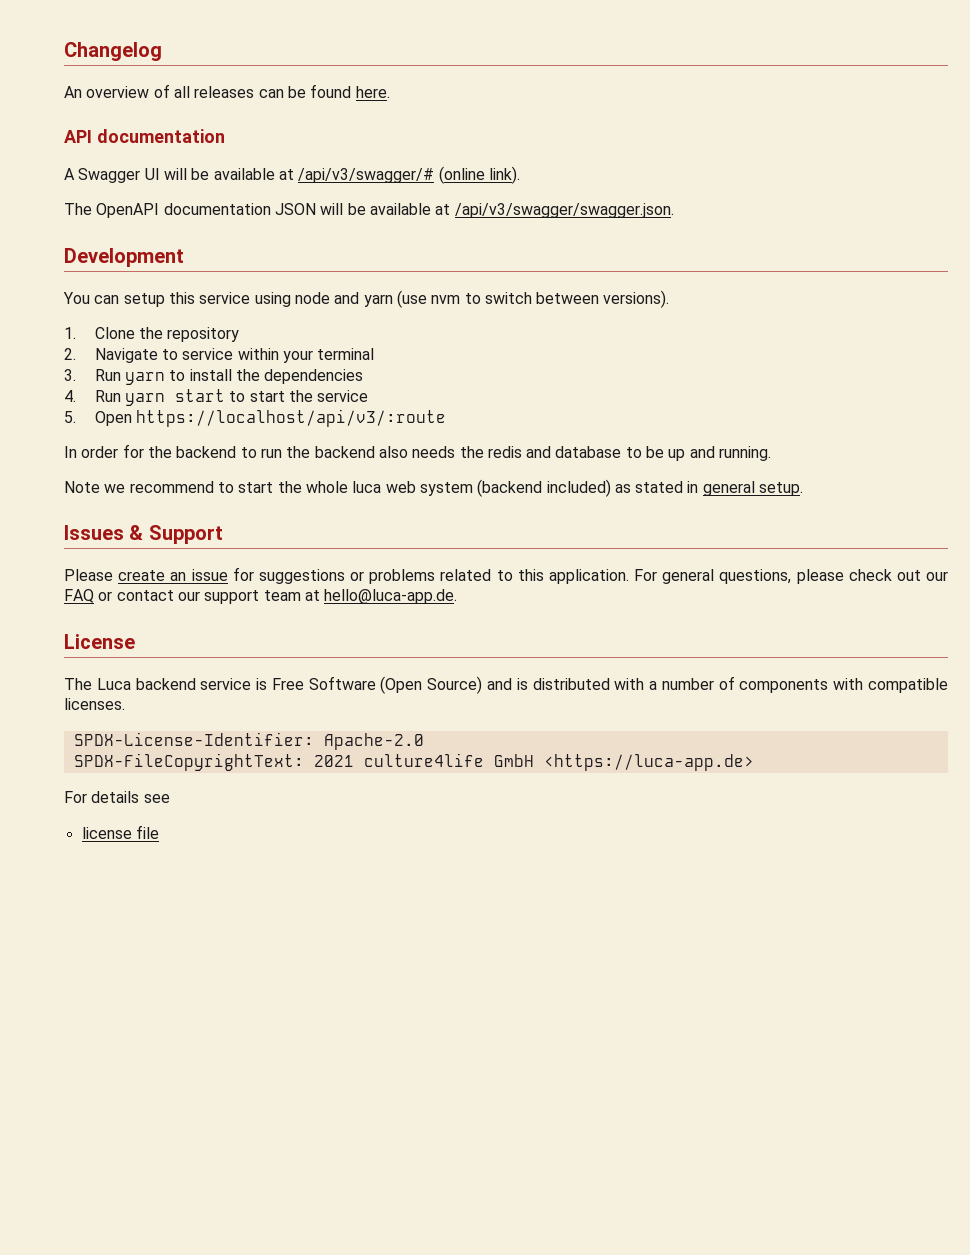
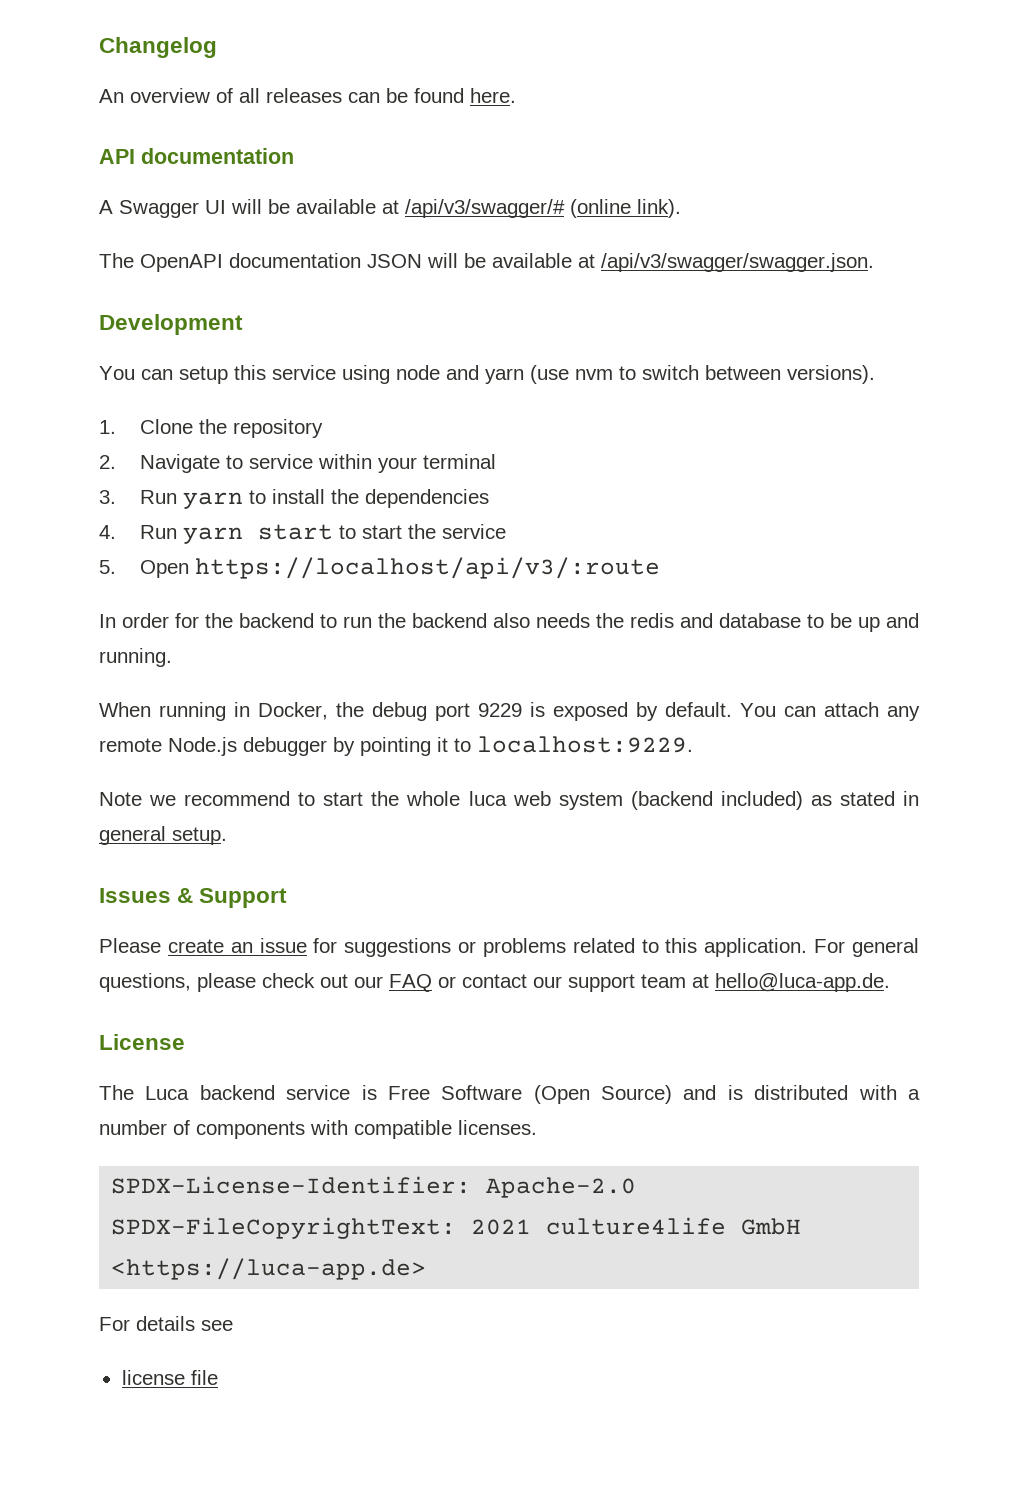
+ When running in Docker, the debug port 9229 is exposed by default. You can attach any remote Node.js debugger by pointing it to localhost:9229.

